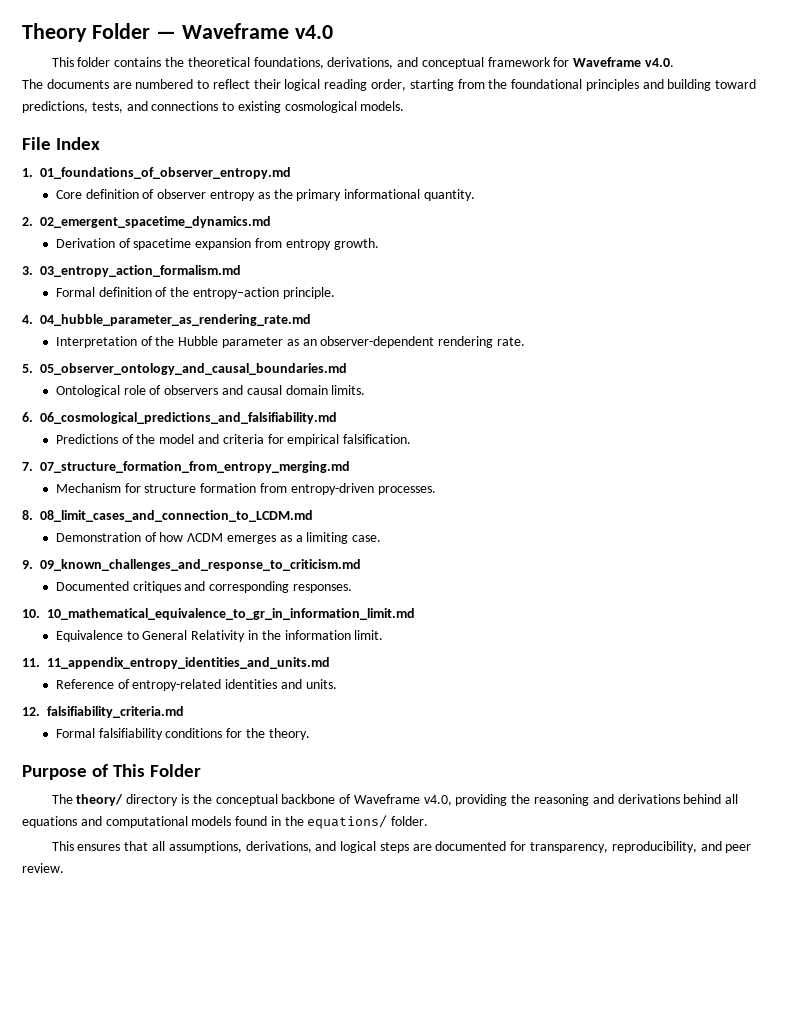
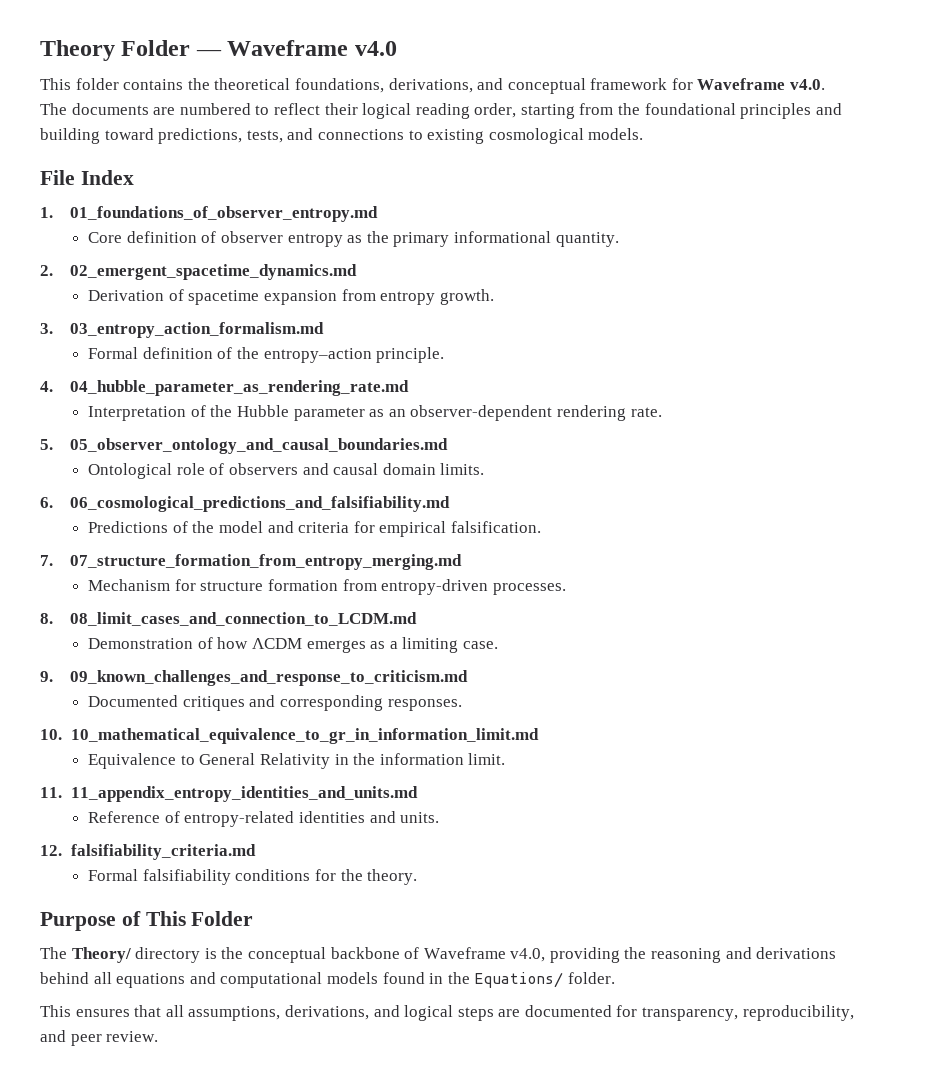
- The theory/ directory is the conceptual backbone of Waveframe v4.0, providing the reasoning and derivations behind all equations and computational models found in the equations/ folder.
+ The Theory/ directory is the conceptual backbone of Waveframe v4.0, providing the reasoning and derivations behind all equations and computational models found in the Equations/ folder.

